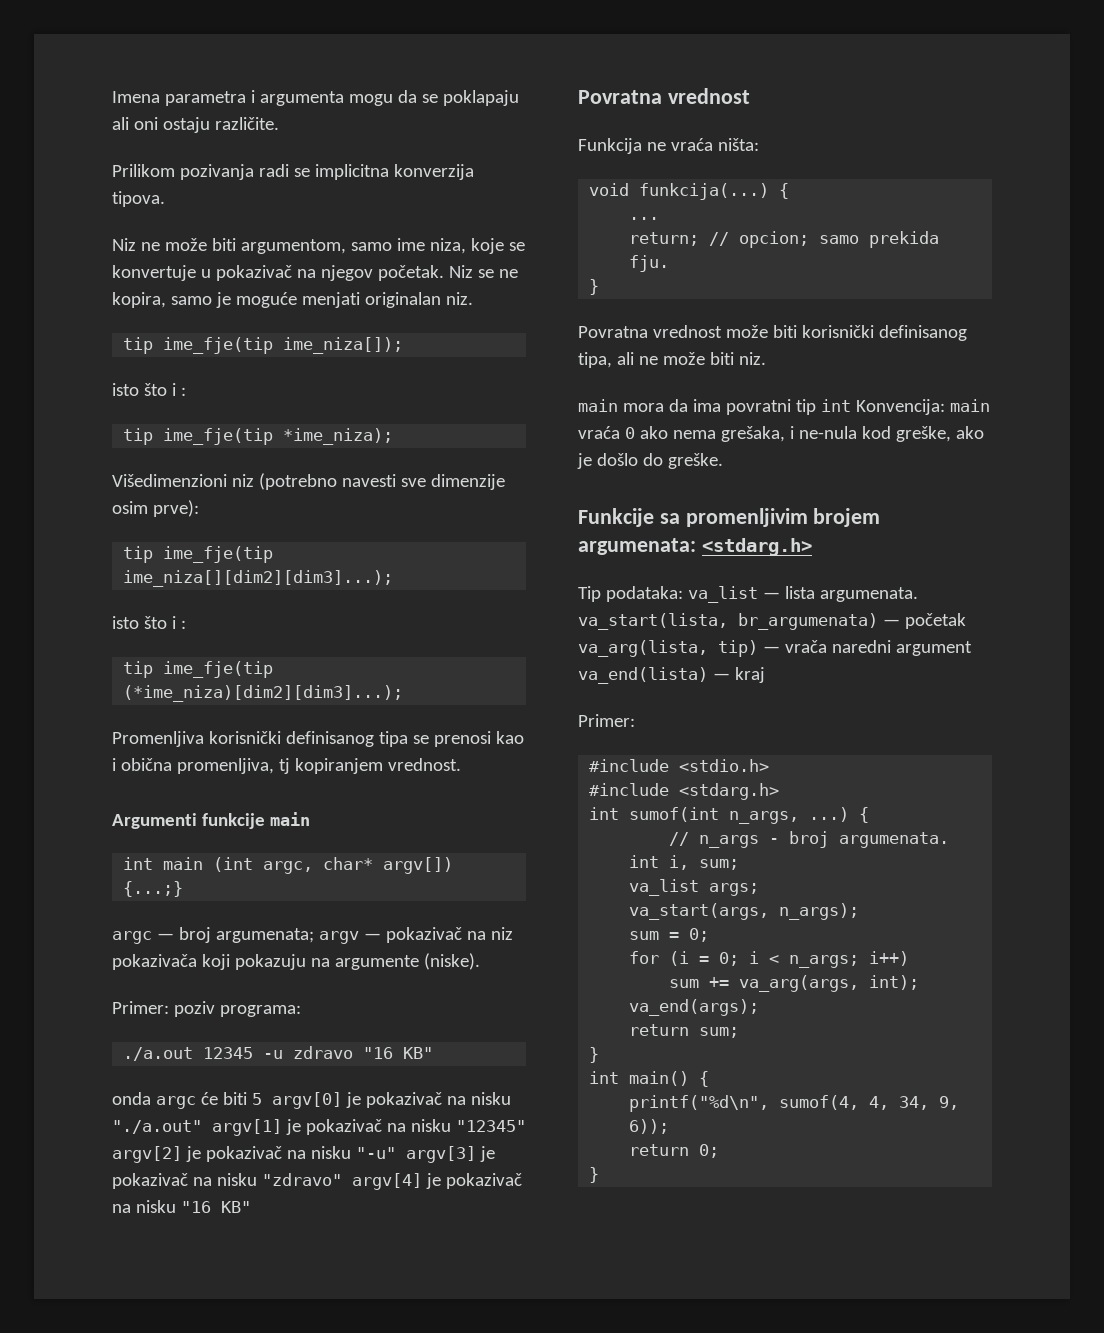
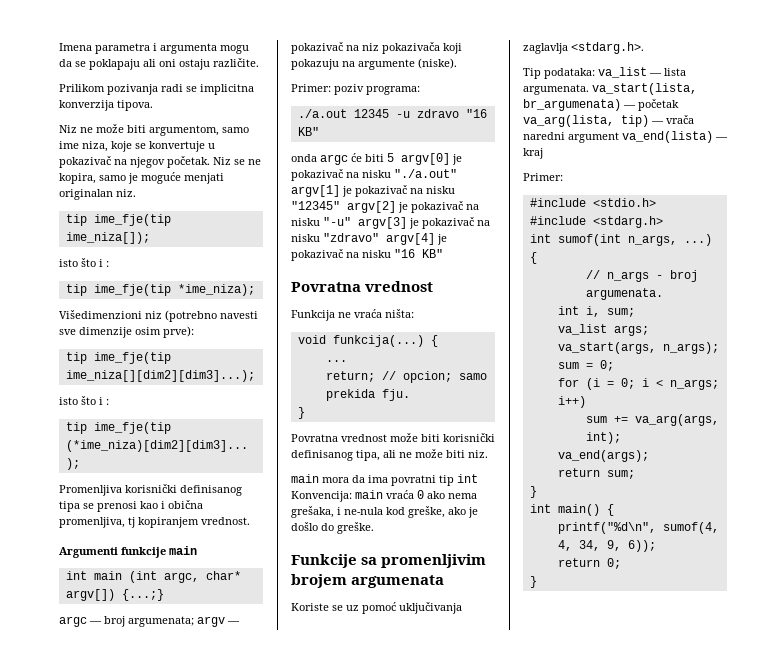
- Funkcije sa promenljivim brojem argumenata: <stdarg.h>
+ Funkcije sa promenljivim brojem argumenata
+ Koriste se uz pomoć uključivanja zaglavlja <stdarg.h>.

